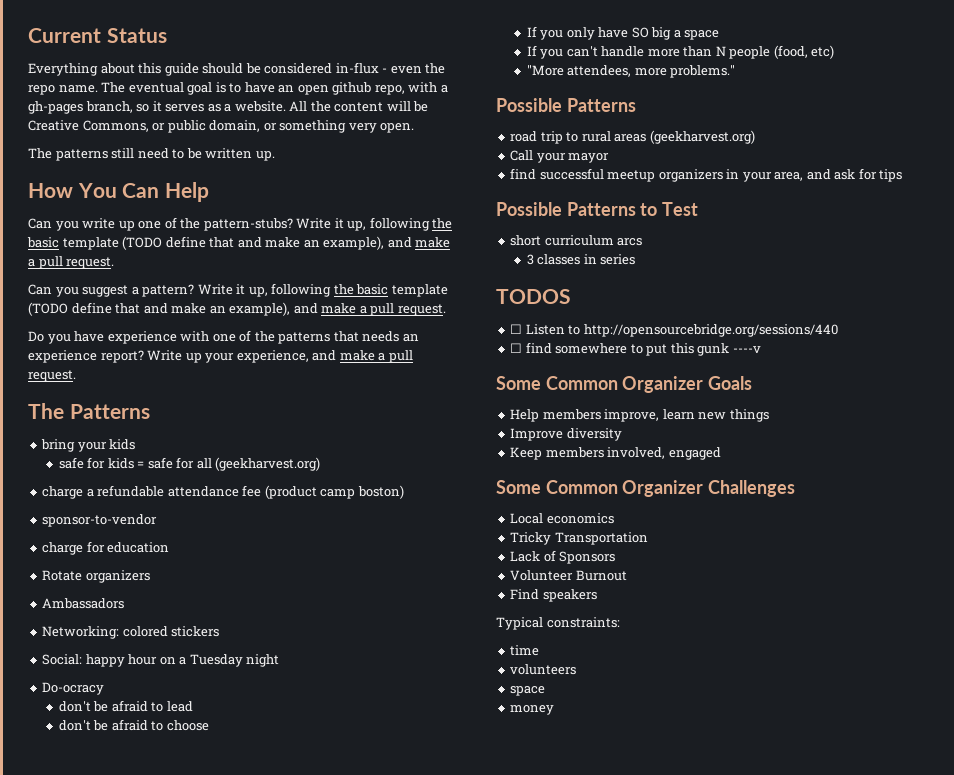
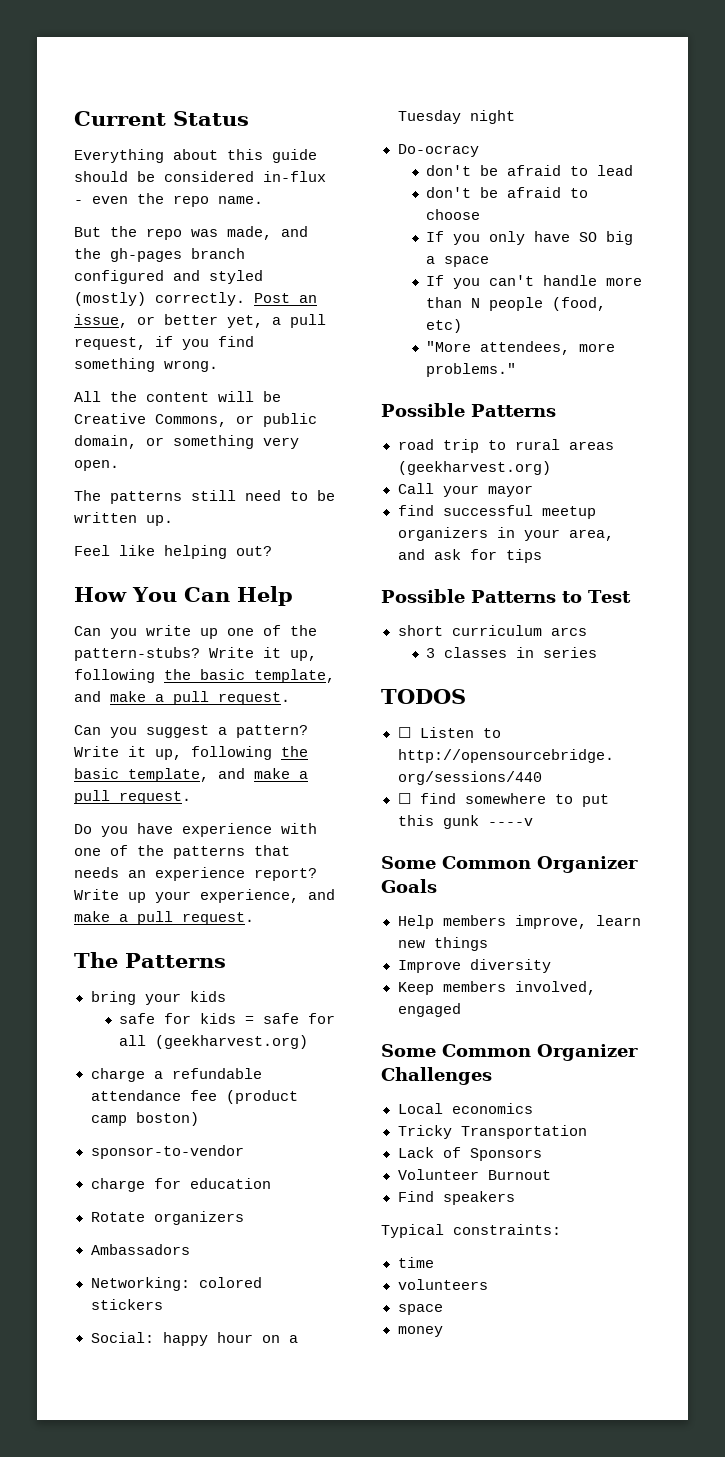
- Everything about this guide should be considered in-flux - even the repo name. The eventual goal is to have an open github repo, with a gh-pages branch, so it serves as a website. All the content will be Creative Commons, or public domain, or something very open.
+ Everything about this guide should be considered in-flux - even the repo name.
+ But the repo was made, and the gh-pages branch configured and styled (mostly) correctly. Post an issue, or better yet, a pull request, if you find something wrong.
+ All the content will be Creative Commons, or public domain, or something very open.
+ Feel like helping out?
- Can you write up one of the pattern-stubs? Write it up, following the basic template (TODO define that and make an example), and make a pull request.
+ Can you write up one of the pattern-stubs? Write it up, following the basic template, and make a pull request.
- Can you suggest a pattern? Write it up, following the basic template (TODO define that and make an example), and make a pull request.
+ Can you suggest a pattern? Write it up, following the basic template, and make a pull request.

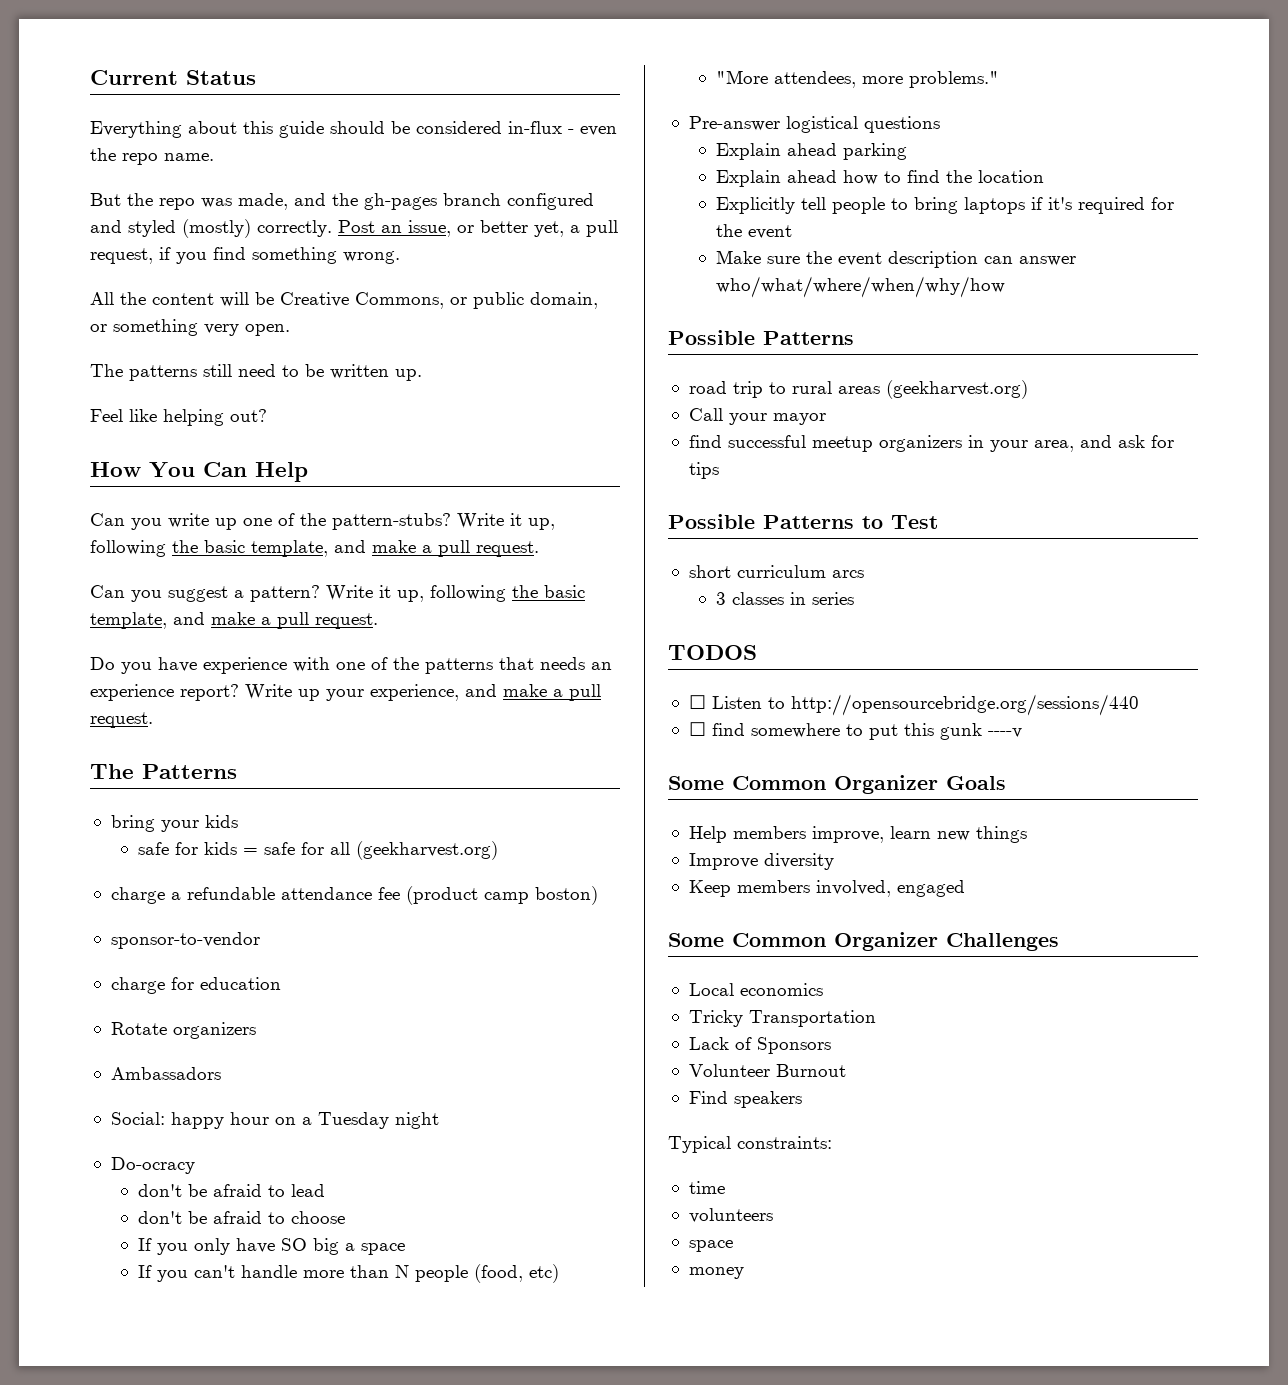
- Networking: colored stickers
+ Pre-answer logistical questions
+ Explain ahead parking
+ Explain ahead how to find the location
+ Explicitly tell people to bring laptops if it's required for the event
+ Make sure the event description can answer who/what/where/when/why/how

